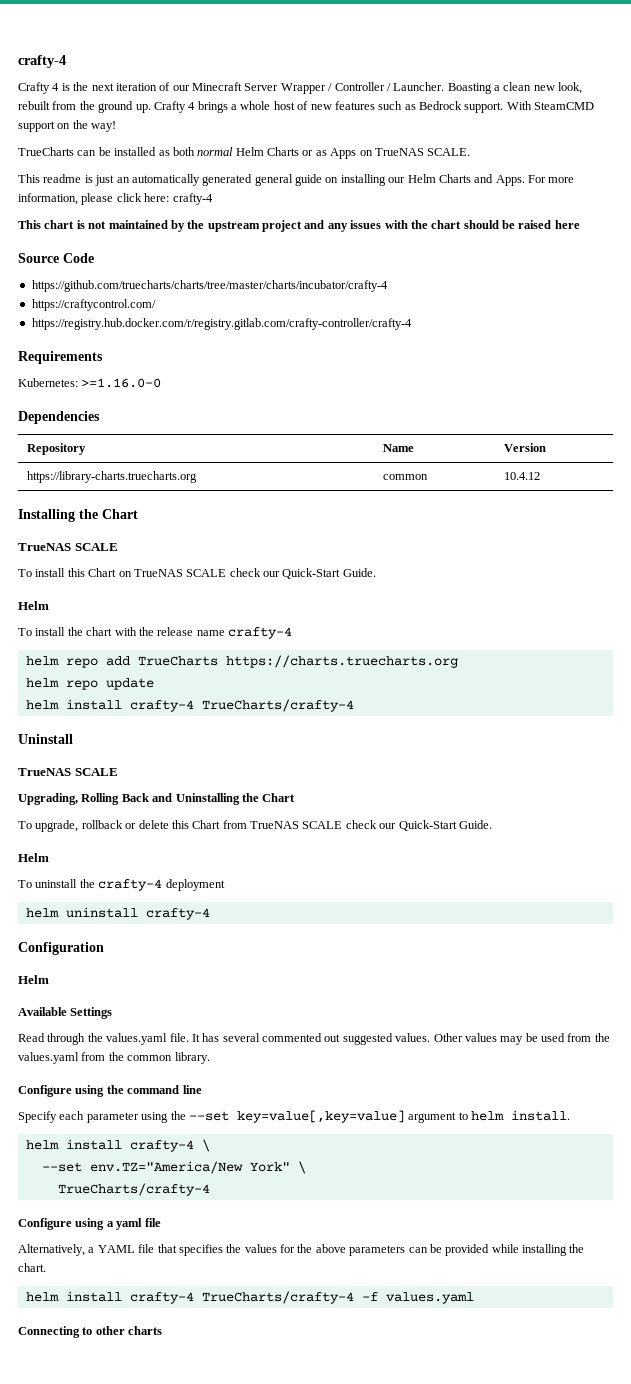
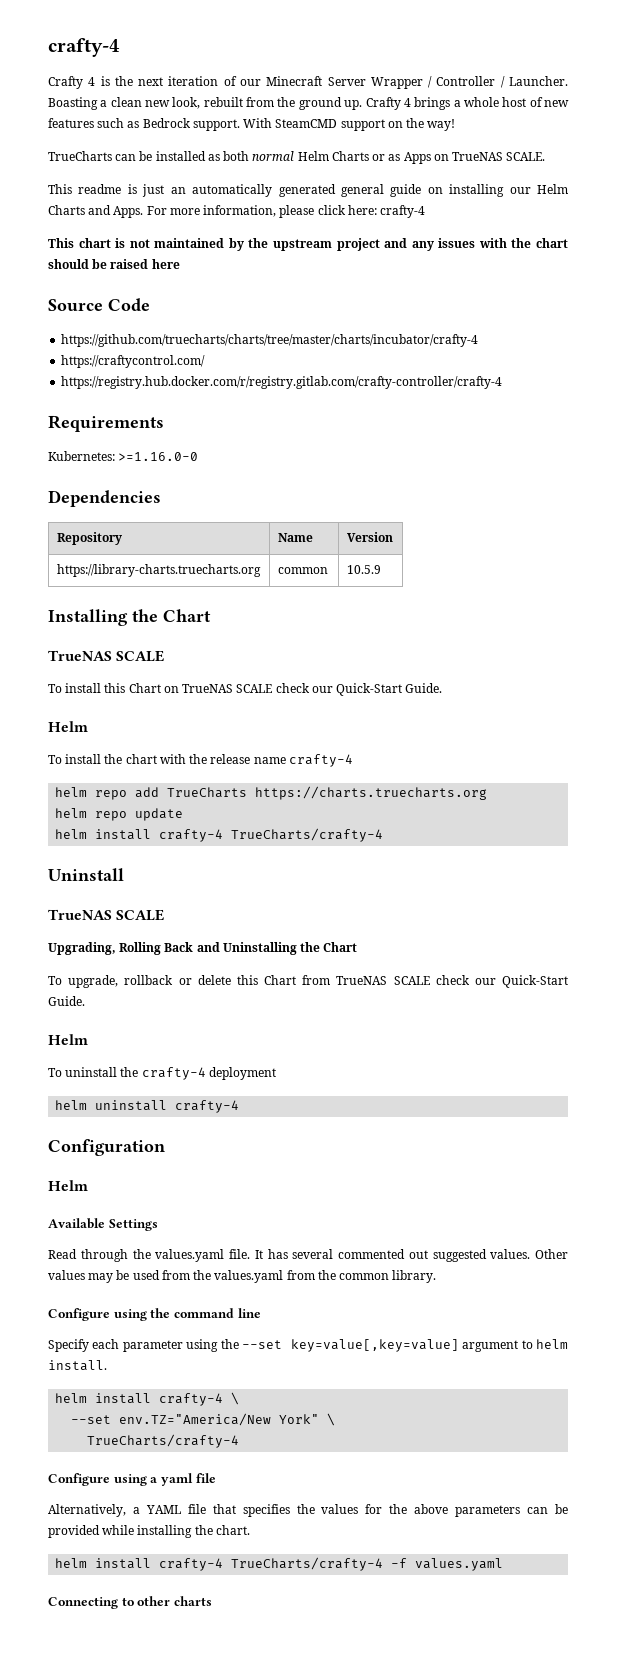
- https://library-charts.truecharts.org | common | 10.4.12
+ https://library-charts.truecharts.org | common | 10.5.9

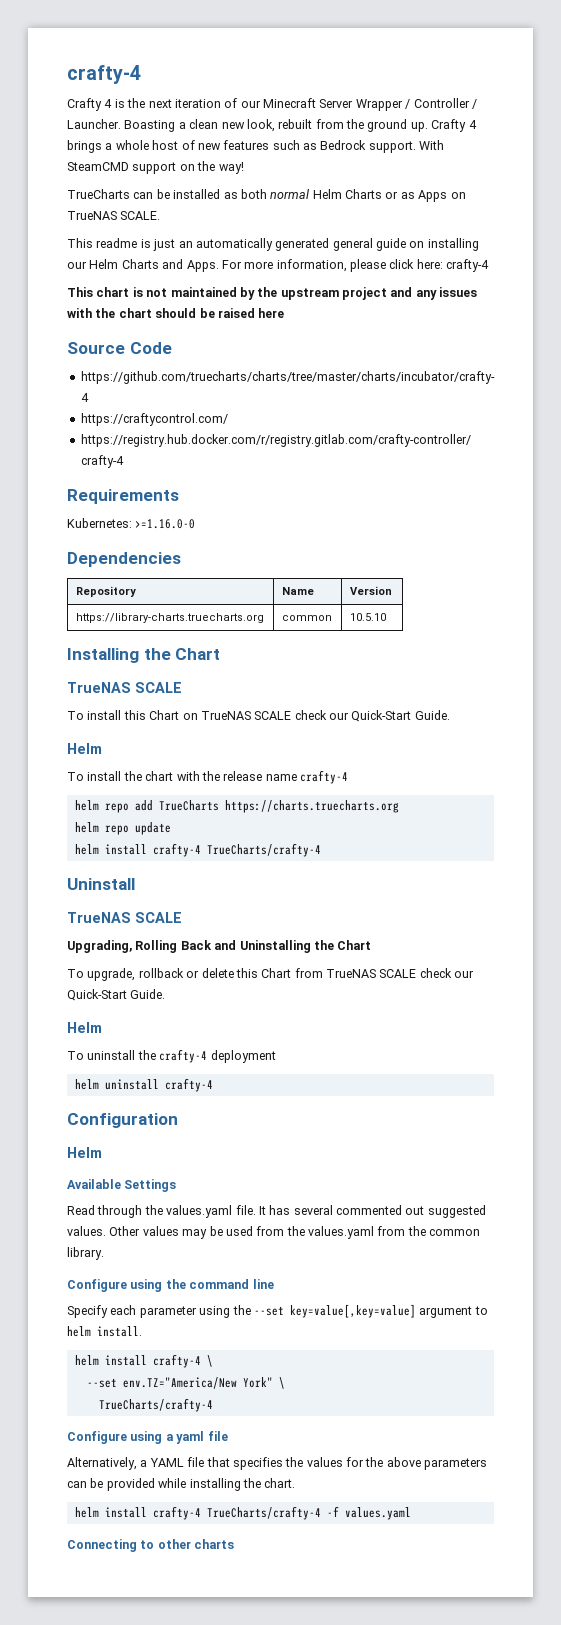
- https://library-charts.truecharts.org | common | 10.5.9
+ https://library-charts.truecharts.org | common | 10.5.10

